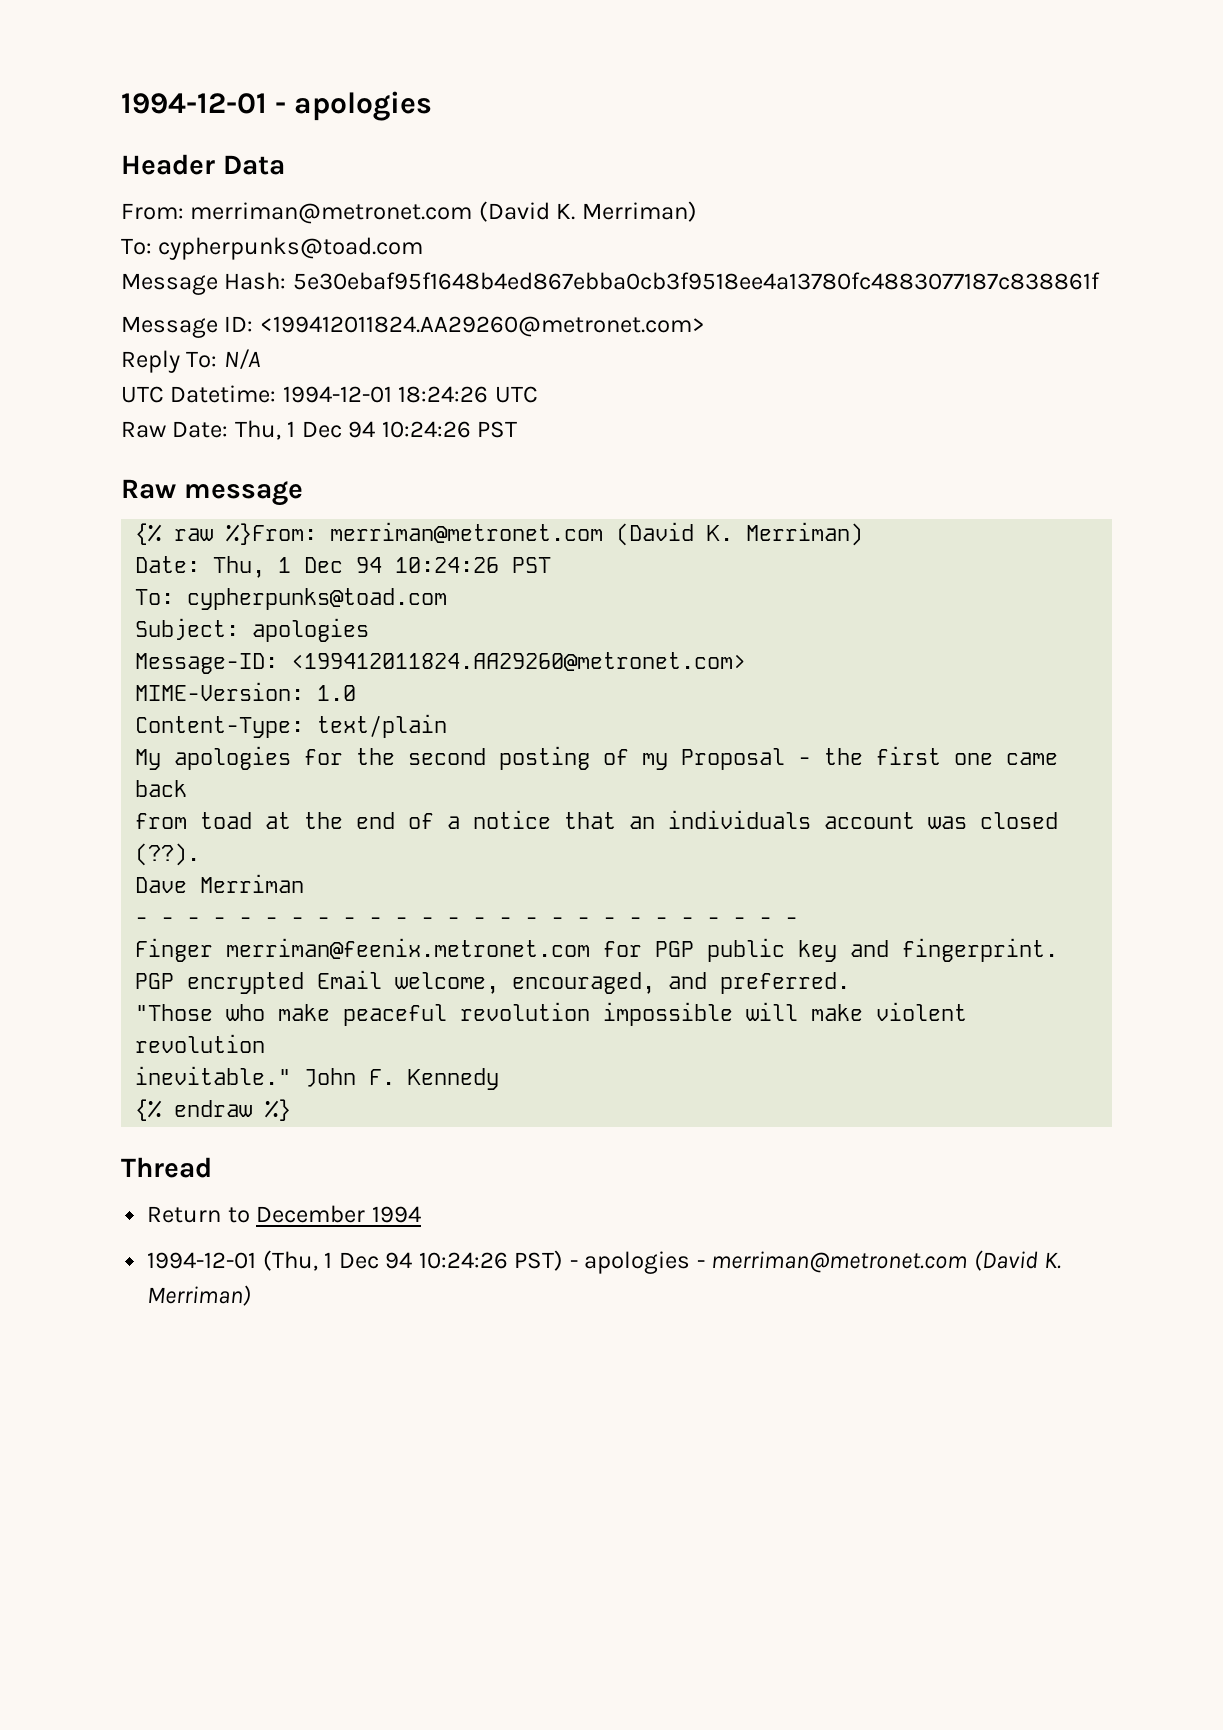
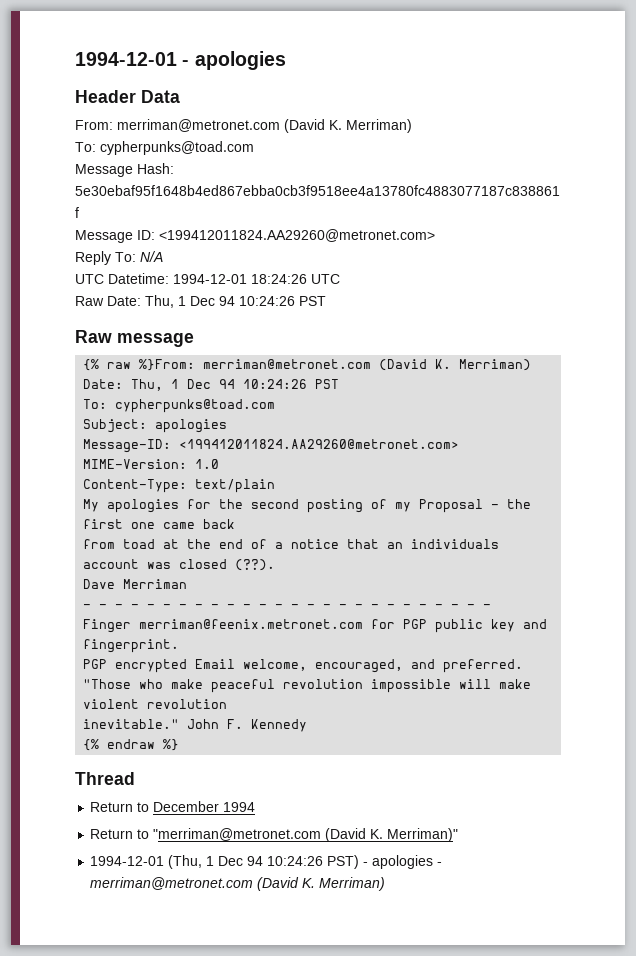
+ Return to "merriman@metronet.com (David K. Merriman)"

